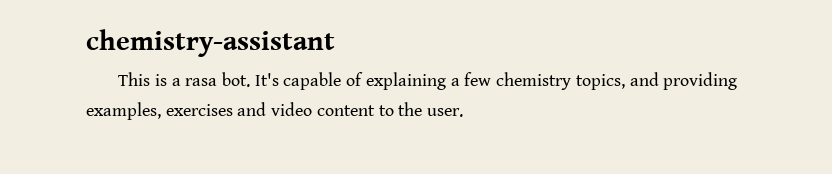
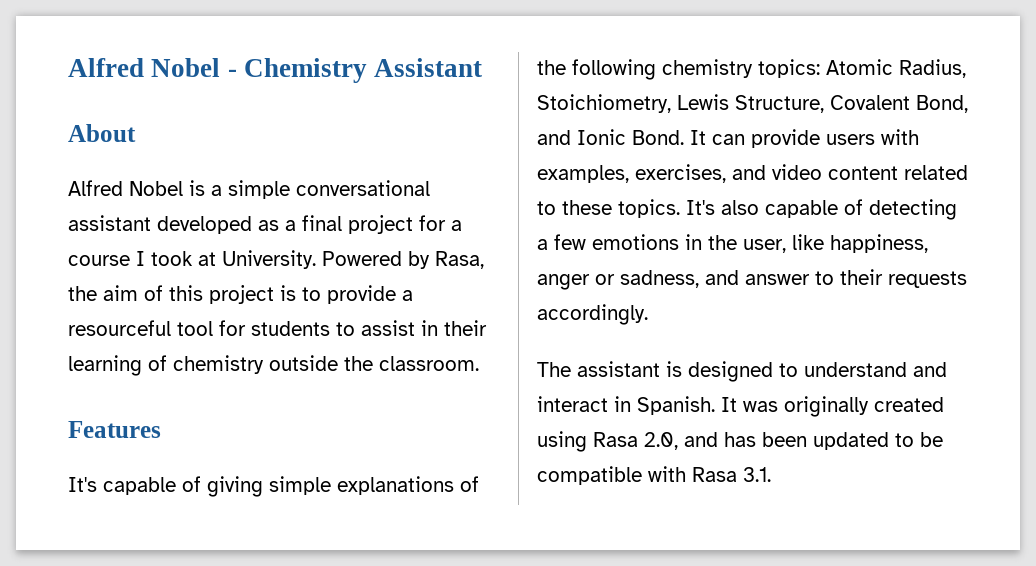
- chemistry-assistant
- This is a rasa bot. It's capable of explaining a few chemistry topics, and providing examples, exercises and video content to the user.
+ Alfred Nobel - Chemistry Assistant
+ About
+ Alfred Nobel is a simple conversational assistant developed as a final project for a course I took at University. Powered by Rasa, the aim of this project is to provide a resourceful tool for students to assist in their learning of chemistry outside the classroom.
+ Features
+ It's capable of giving simple explanations of the following chemistry topics: Atomic Radius, Stoichiometry, Lewis Structure, Covalent Bond, and Ionic Bond. It can provide users with examples, exercises, and video content related to these topics. It's also capable of detecting a few emotions in the user, like happiness, anger or sadness, and answer to their requests accordingly.
+ The assistant is designed to understand and interact in Spanish. It was originally created using Rasa 2.0, and has been updated to be compatible with Rasa 3.1.

